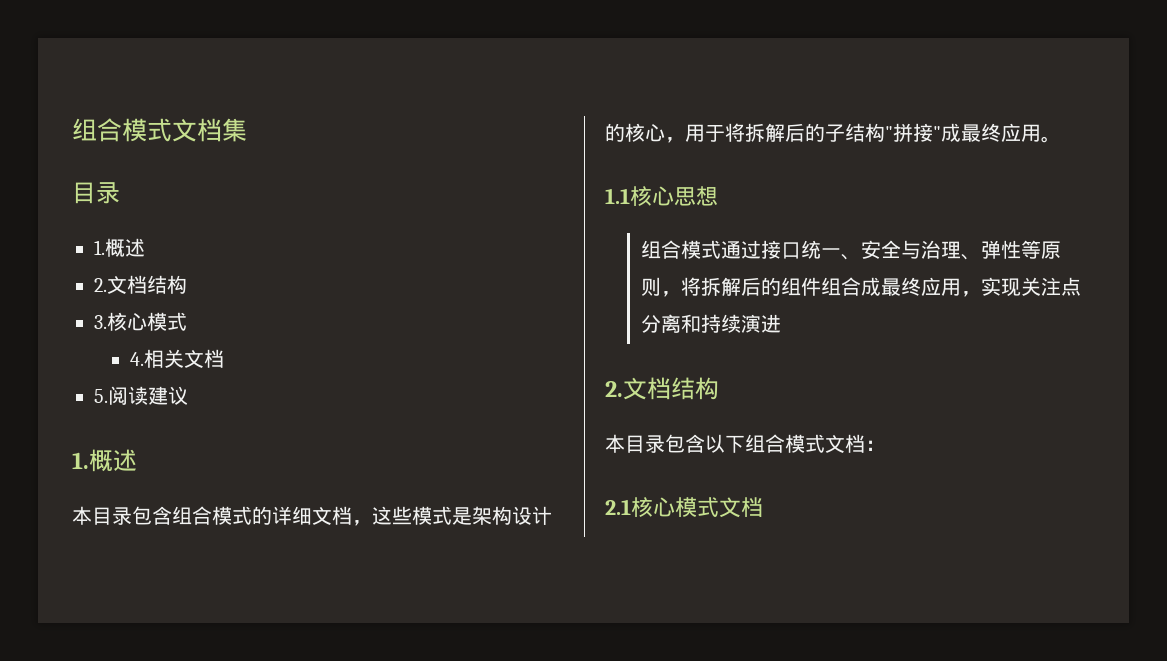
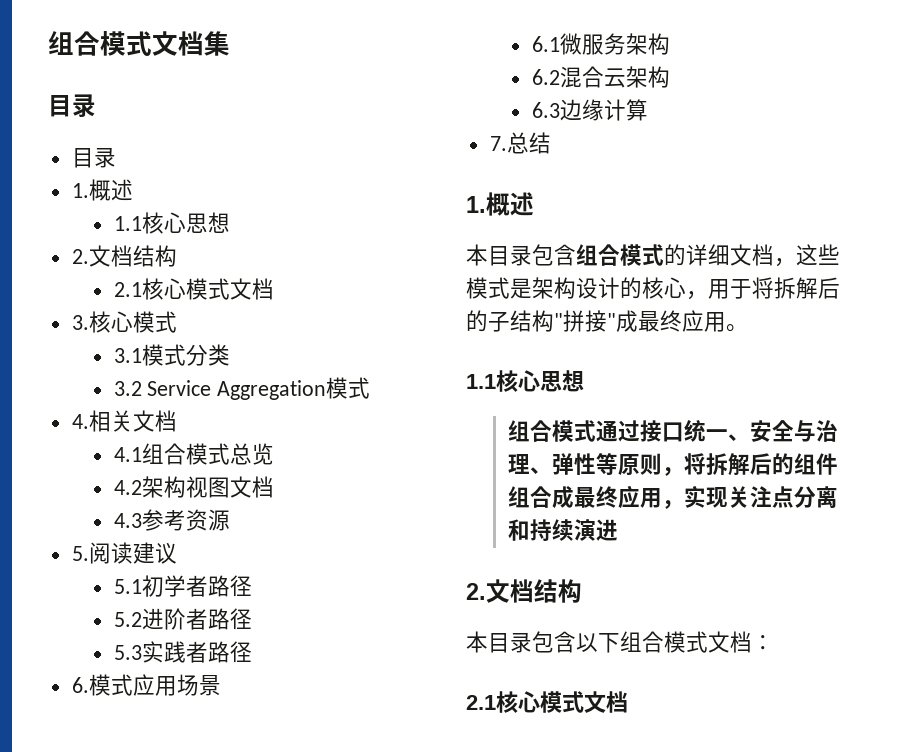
  组合模式文档集
  目录
+ 目录
  1.概述
+ 1.1核心思想
  2.文档结构
+ 2.1核心模式文档
+ 3.1模式分类
+ 3.2 Service Aggregation模式
  4.相关文档
+ 4.1组合模式总览
+ 4.2架构视图文档
+ 4.3参考资源
  5.阅读建议
+ 5.1初学者路径
+ 5.2进阶者路径
+ 5.3实践者路径
+ 6.模式应用场景
+ 6.1微服务架构
+ 6.2混合云架构
+ 6.3边缘计算
+ 7.总结

